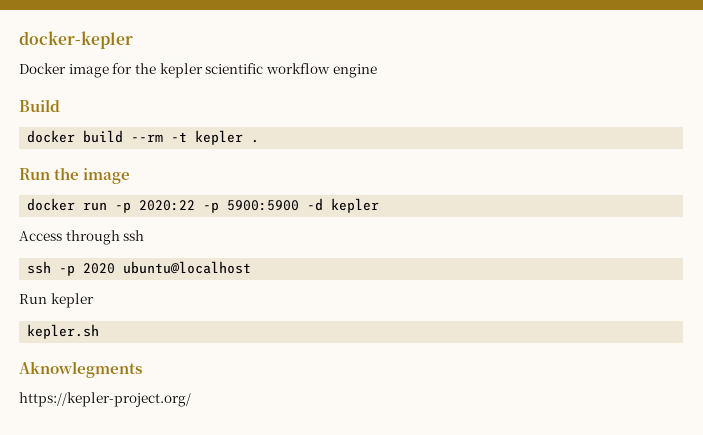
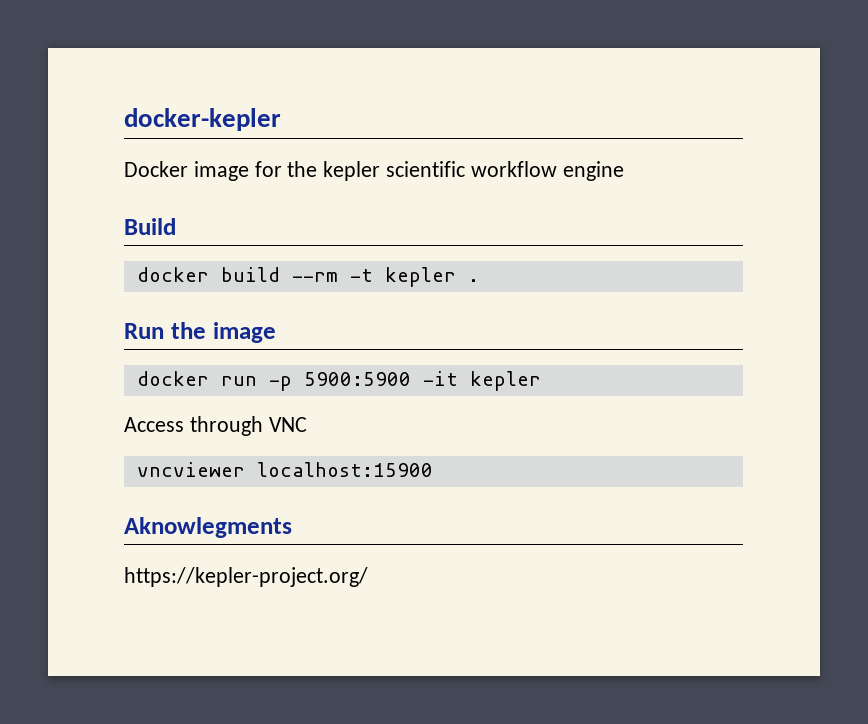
- docker run -p 2020:22 -p 5900:5900 -d kepler
+ docker run -p 5900:5900 -it kepler
- Access through ssh
- ssh -p 2020 ubuntu@localhost
- Run kepler
- kepler.sh
+ Access through VNC
+ vncviewer localhost:15900

